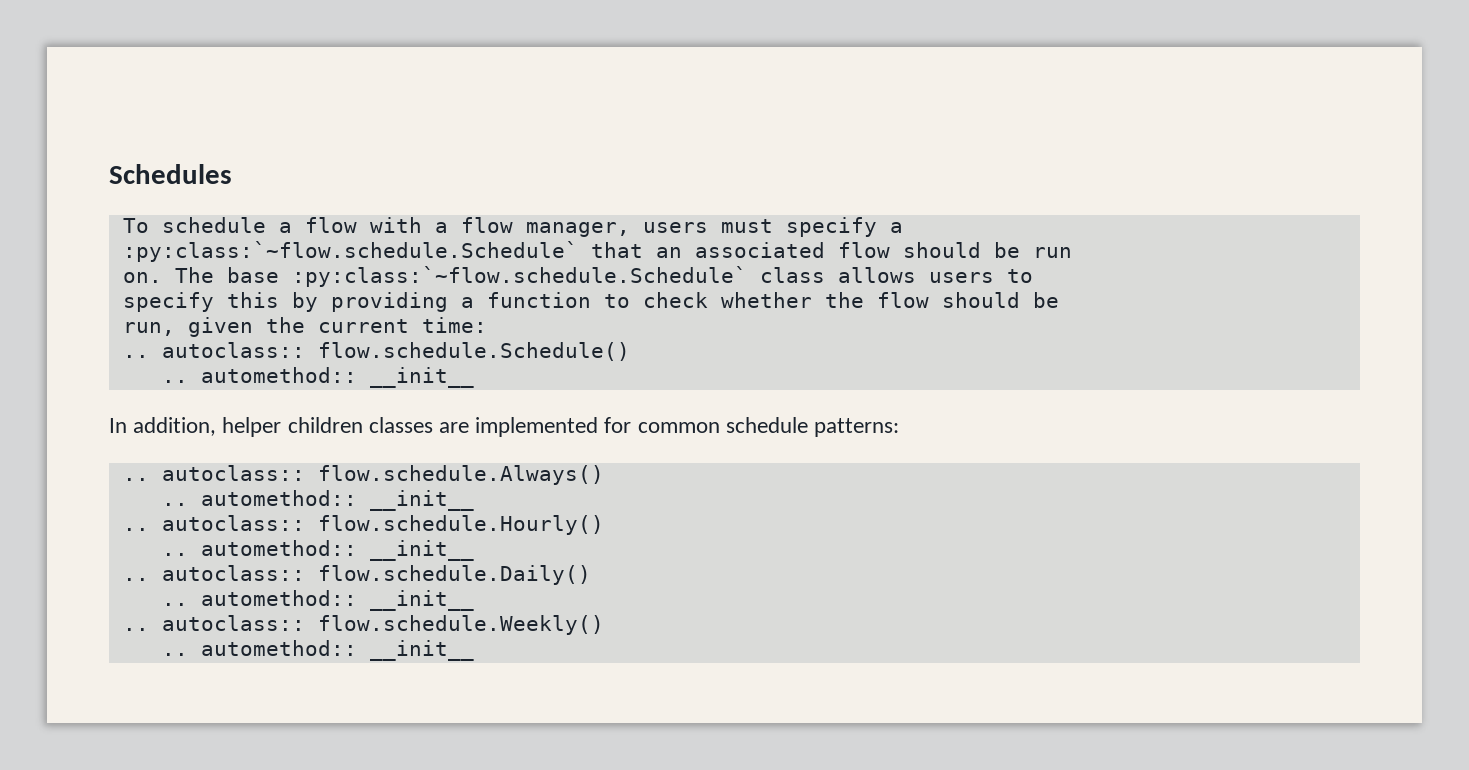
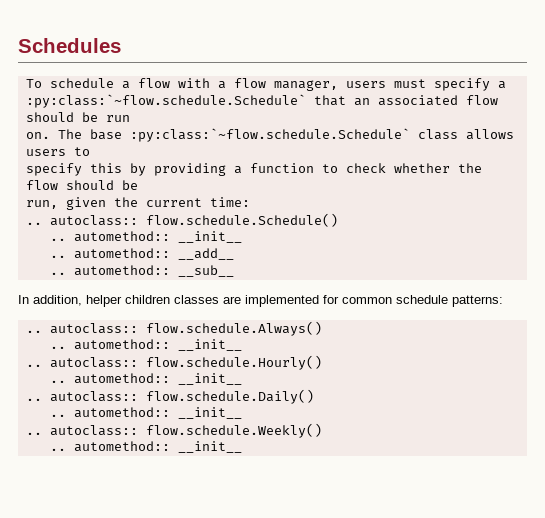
+ .. automethod:: __add__
+ .. automethod:: __sub__

